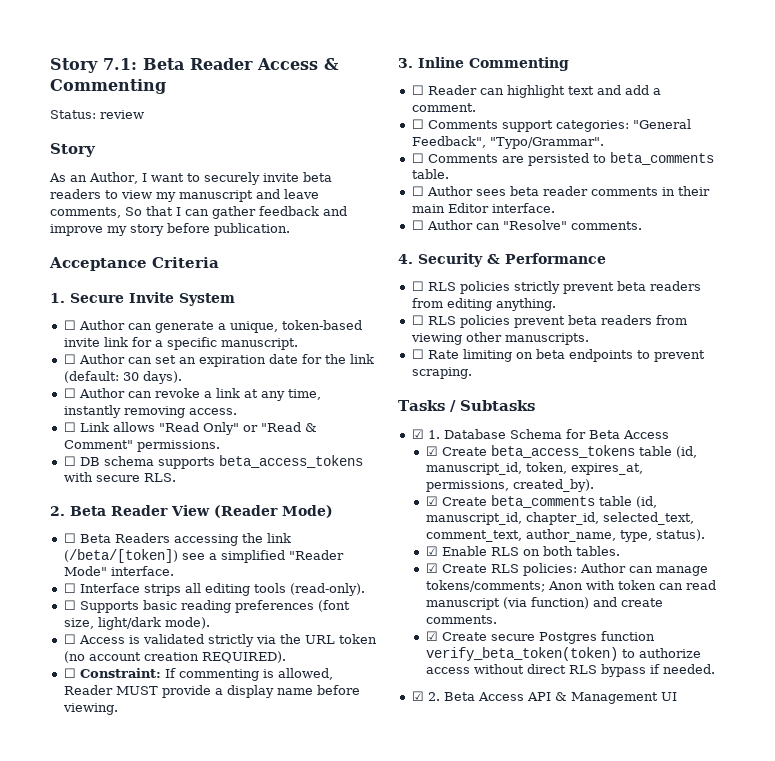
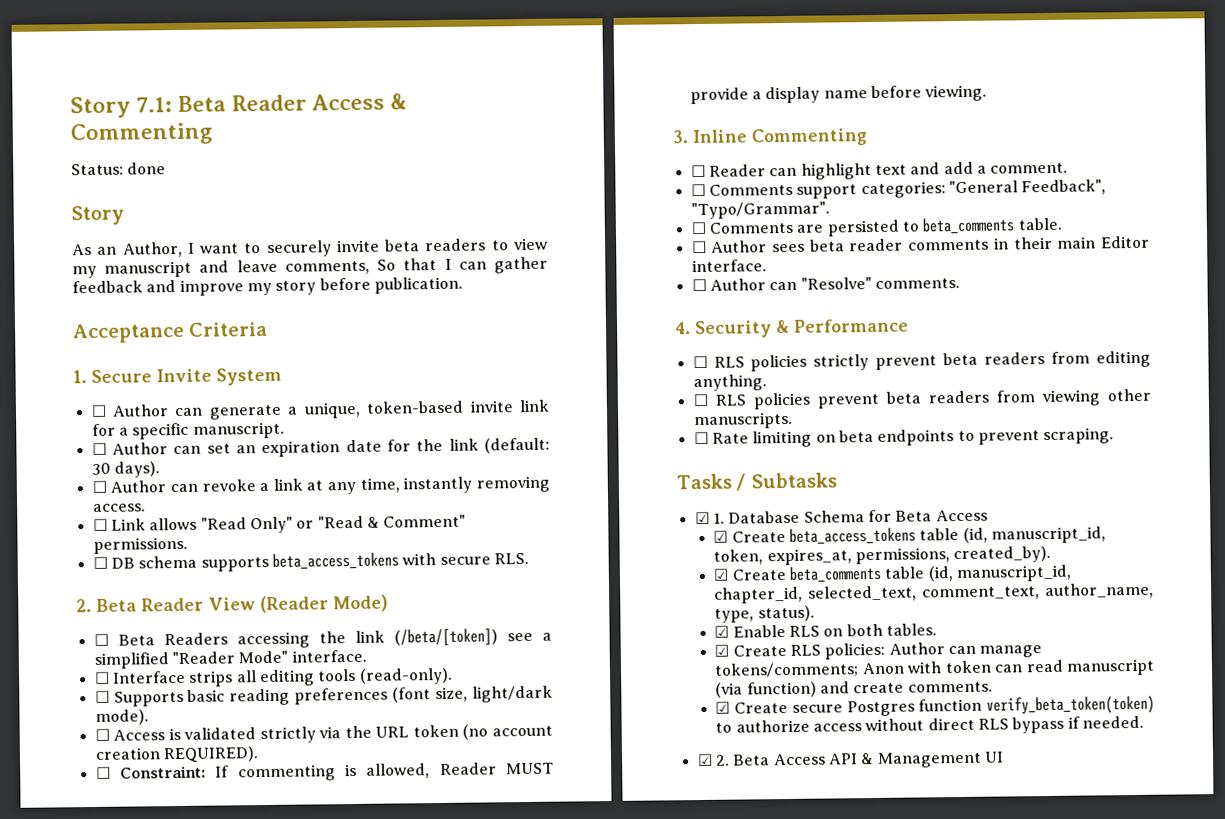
- Status: review
+ Status: done

